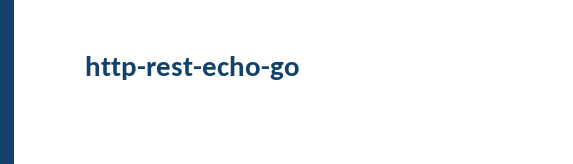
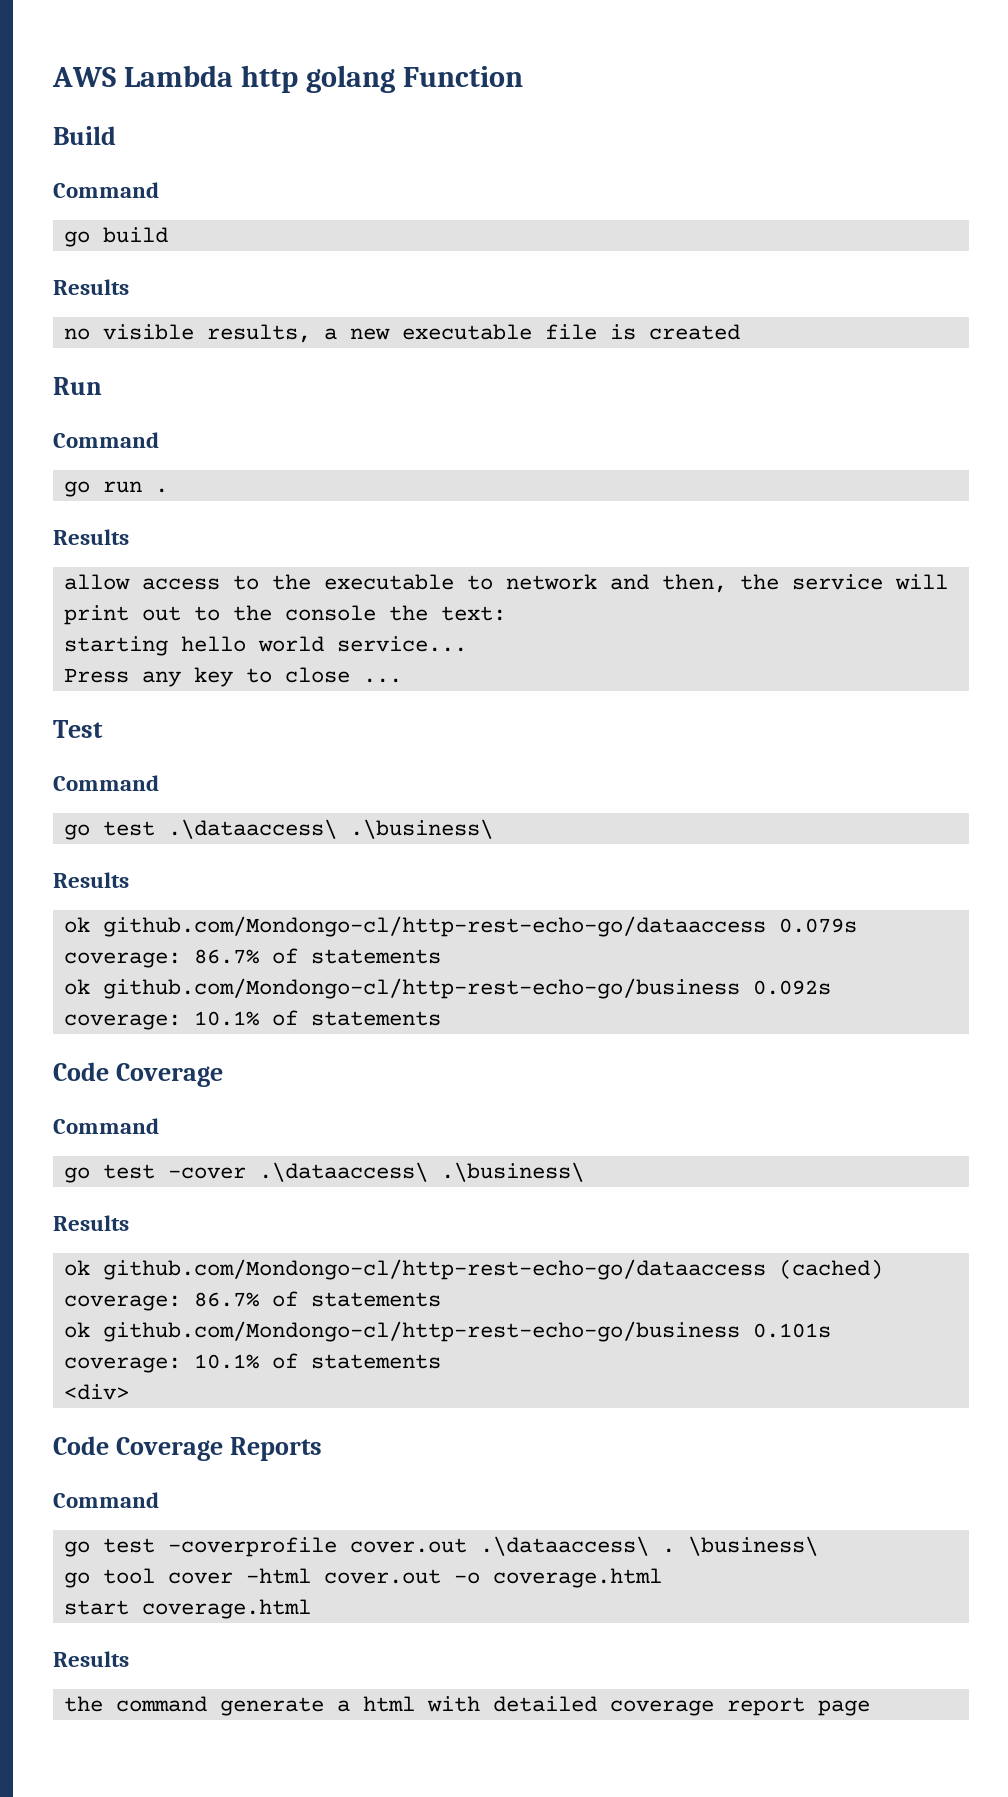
- http-rest-echo-go
+ AWS Lambda http golang Function
+ Build
+ Command
+ go build
+ Results
+ no visible results, a new executable file is created
+ Run
+ Command
+ go run .
+ Results
+ allow access to the executable to network and then, the service will print out to the console the text:
+ starting hello world service...
+ Press any key to close ...
+ Test
+ Command
+ go test .\dataaccess\ .\business\
+ Results
+ ok github.com/Mondongo-cl/http-rest-echo-go/dataaccess 0.079s coverage: 86.7% of statements
+ ok github.com/Mondongo-cl/http-rest-echo-go/business 0.092s coverage: 10.1% of statements
+ Code Coverage
+ Command
+ go test -cover .\dataaccess\ .\business\
+ Results
+ ok github.com/Mondongo-cl/http-rest-echo-go/dataaccess (cached) coverage: 86.7% of statements
+ ok github.com/Mondongo-cl/http-rest-echo-go/business 0.101s coverage: 10.1% of statements
+ <div>
+ Code Coverage Reports
+ Command
+ go test -coverprofile cover.out .\dataaccess\ . \business\
+ go tool cover -html cover.out -o coverage.html
+ start coverage.html
+ Results
+ the command generate a html with detailed coverage report page

